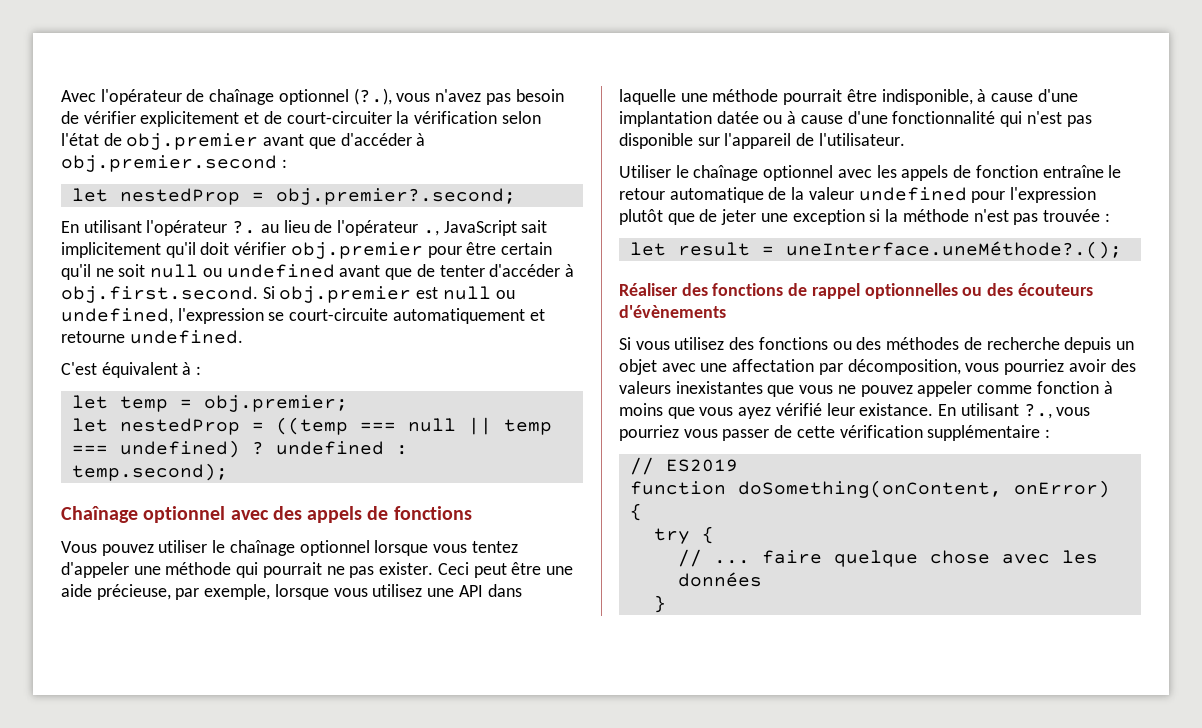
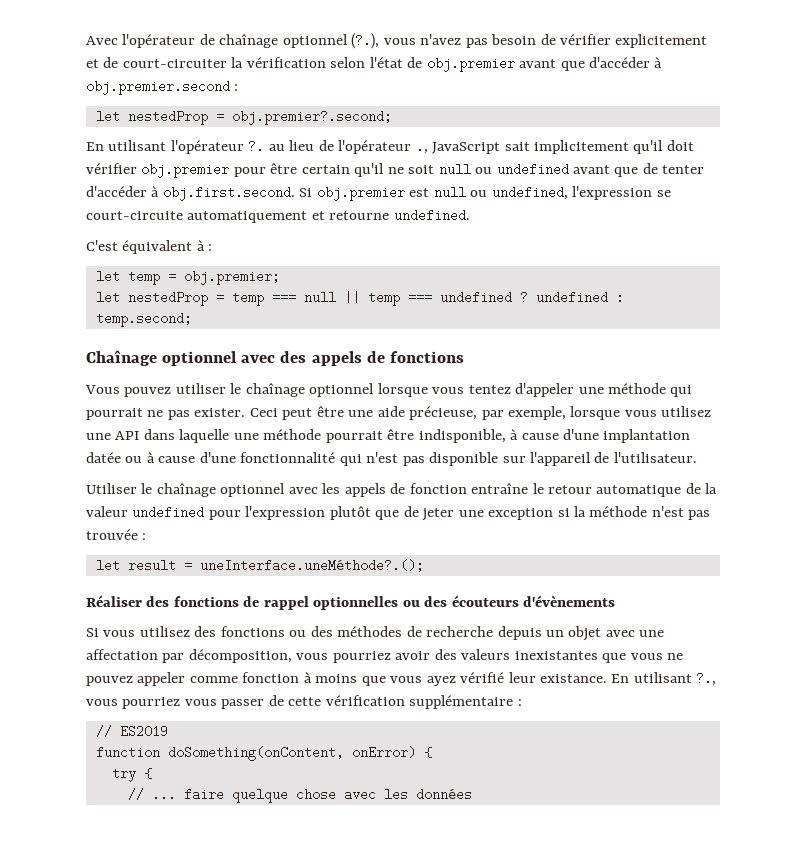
- let nestedProp = ((temp === null || temp === undefined) ? undefined : temp.second);
+ let nestedProp = temp === null || temp === undefined ? undefined : temp.second;
- }

